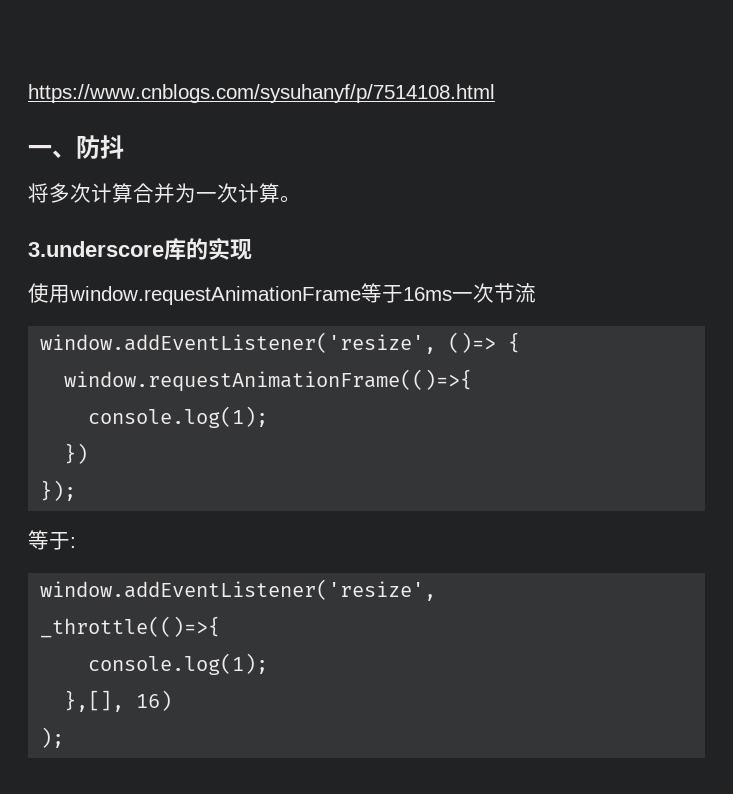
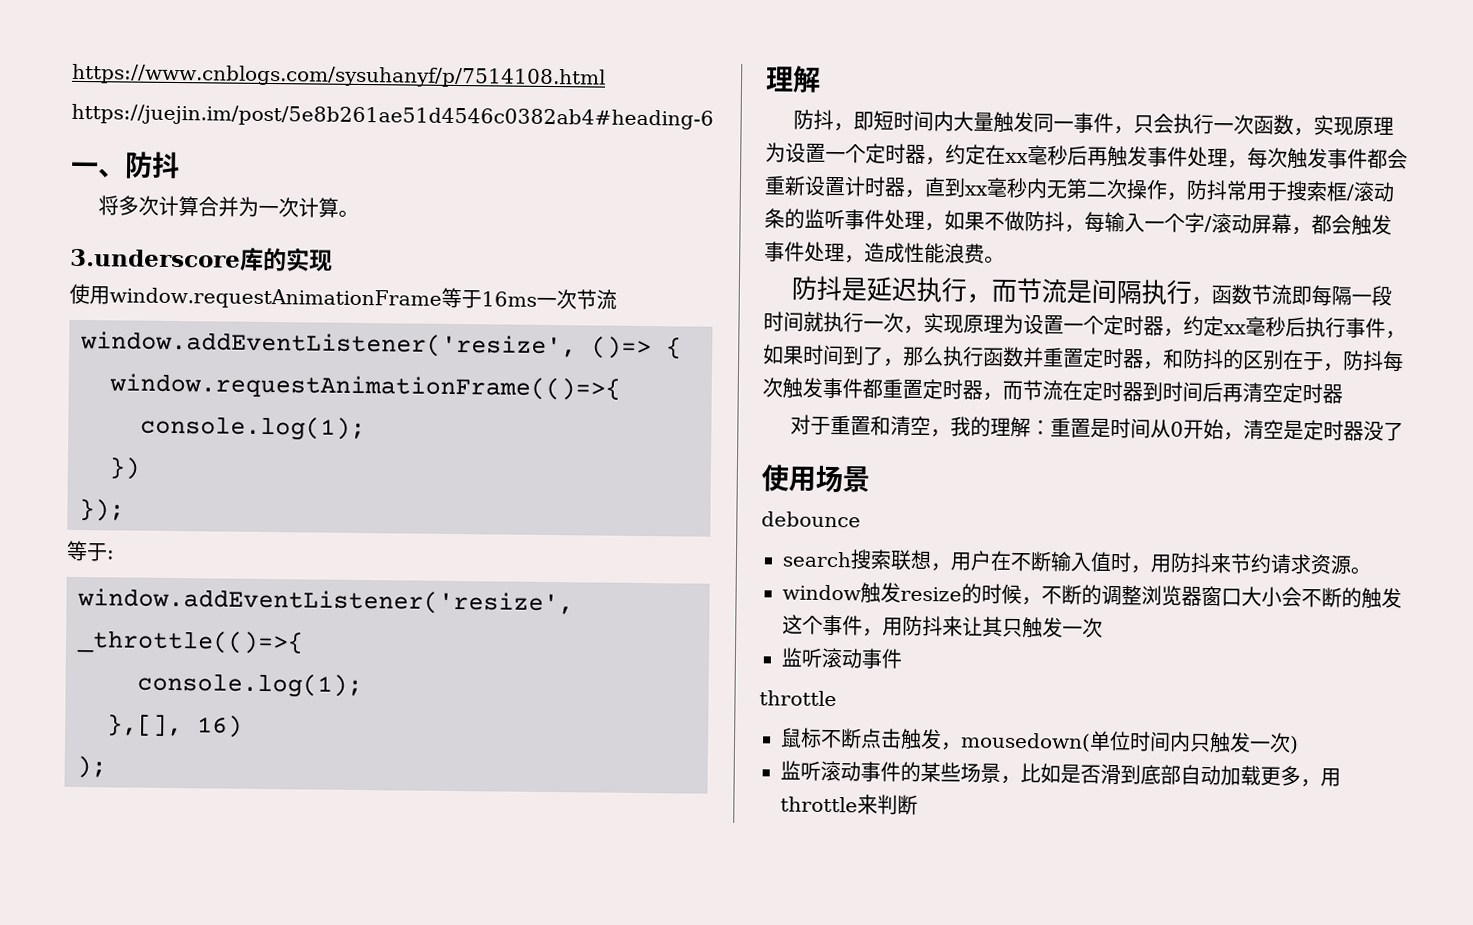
+ https://juejin.im/post/5e8b261ae51d4546c0382ab4#heading-6
  );
+ 理解
+ 防抖，即短时间内大量触发同一事件，只会执行一次函数，实现原理为设置一个定时器，约定在xx毫秒后再触发事件处理，每次触发事件都会重新设置计时器，直到xx毫秒内无第二次操作，防抖常用于搜索框/滚动条的监听事件处理，如果不做防抖，每输入一个字/滚动屏幕，都会触发事件处理，造成性能浪费。
+ 防抖是延迟执行，而节流是间隔执行，函数节流即每隔一段时间就执行一次，实现原理为设置一个定时器，约定xx毫秒后执行事件，如果时间到了，那么执行函数并重置定时器，和防抖的区别在于，防抖每次触发事件都重置定时器，而节流在定时器到时间后再清空定时器
+ 对于重置和清空，我的理解：重置是时间从0开始，清空是定时器没了
+ 使用场景
+ debounce
+ search搜索联想，用户在不断输入值时，用防抖来节约请求资源。
+ window触发resize的时候，不断的调整浏览器窗口大小会不断的触发这个事件，用防抖来让其只触发一次
+ 监听滚动事件
+ throttle
+ 鼠标不断点击触发，mousedown(单位时间内只触发一次)
+ 监听滚动事件的某些场景，比如是否滑到底部自动加载更多，用throttle来判断

